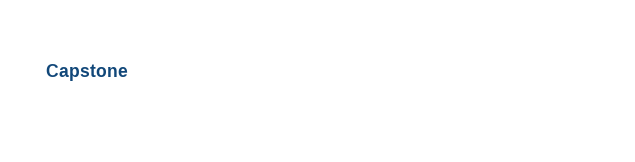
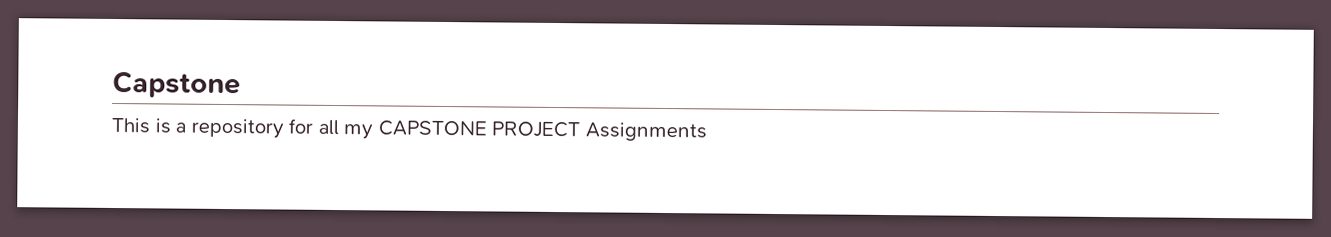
+ This is a repository for all my CAPSTONE PROJECT Assignments

